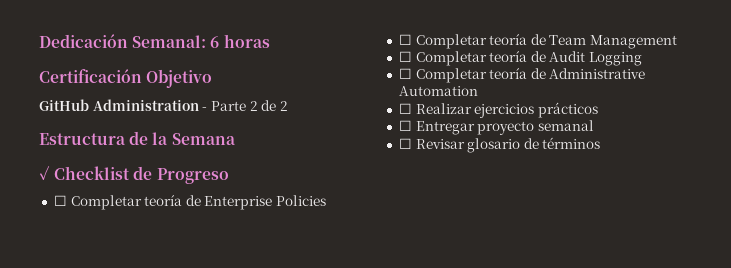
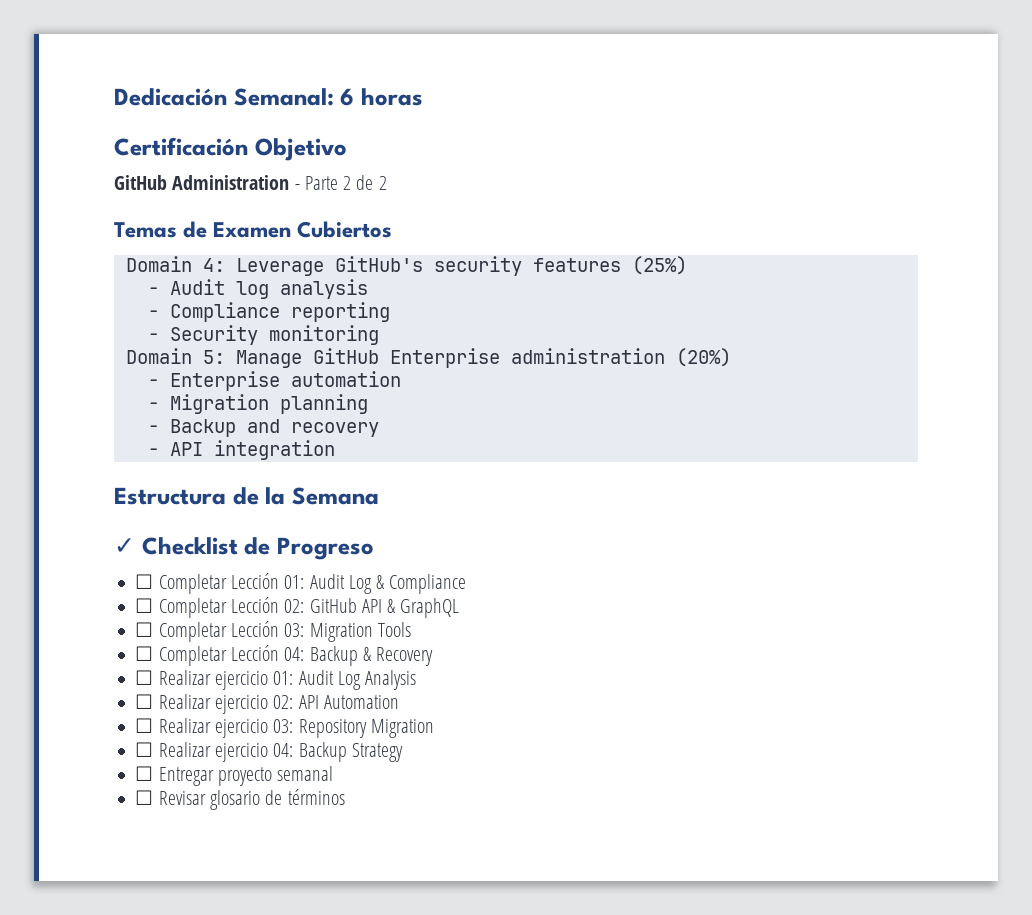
+ Temas de Examen Cubiertos
+ Domain 4: Leverage GitHub's security features (25%)
+ - Audit log analysis
+ - Compliance reporting
+ - Security monitoring
+ Domain 5: Manage GitHub Enterprise administration (20%)
+ - Enterprise automation
+ - Migration planning
+ - Backup and recovery
+ - API integration
- ☐ Completar teoría de Enterprise Policies
- ☐ Completar teoría de Team Management
- ☐ Completar teoría de Audit Logging
- ☐ Completar teoría de Administrative Automation
- ☐ Realizar ejercicios prácticos
+ ☐ Completar Lección 01: Audit Log & Compliance
+ ☐ Completar Lección 02: GitHub API & GraphQL
+ ☐ Completar Lección 03: Migration Tools
+ ☐ Completar Lección 04: Backup & Recovery
+ ☐ Realizar ejercicio 01: Audit Log Analysis
+ ☐ Realizar ejercicio 02: API Automation
+ ☐ Realizar ejercicio 03: Repository Migration
+ ☐ Realizar ejercicio 04: Backup Strategy

